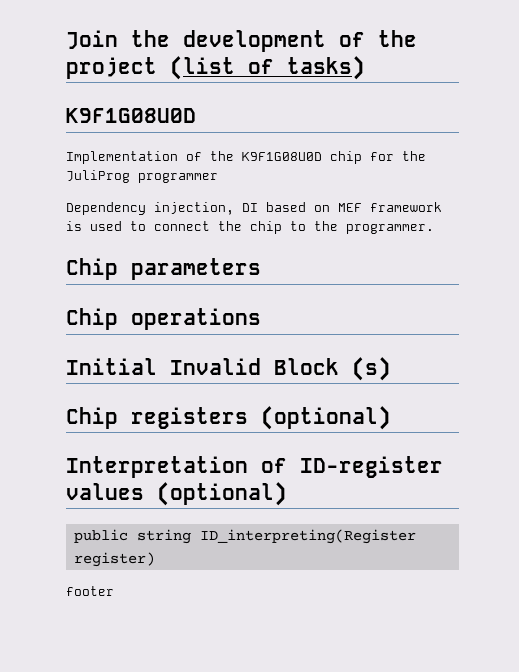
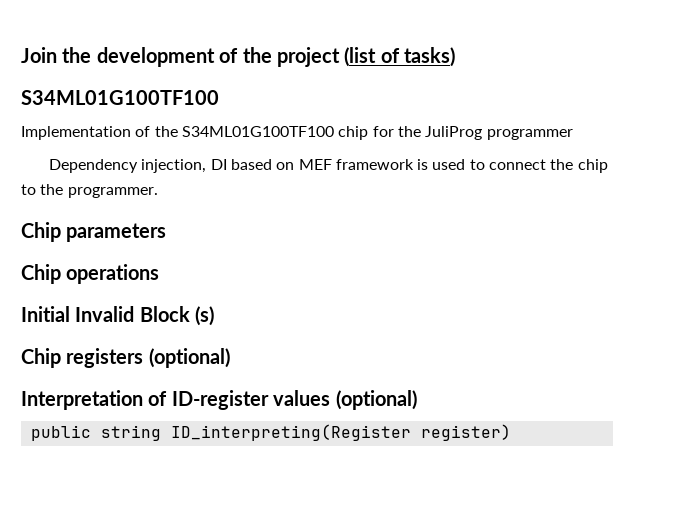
  Join the development of the project (list of tasks)
- K9F1G08U0D
+ S34ML01G100TF100
- Implementation of the K9F1G08U0D chip for the JuliProg programmer
+ Implementation of the S34ML01G100TF100 chip for the JuliProg programmer
- footer

